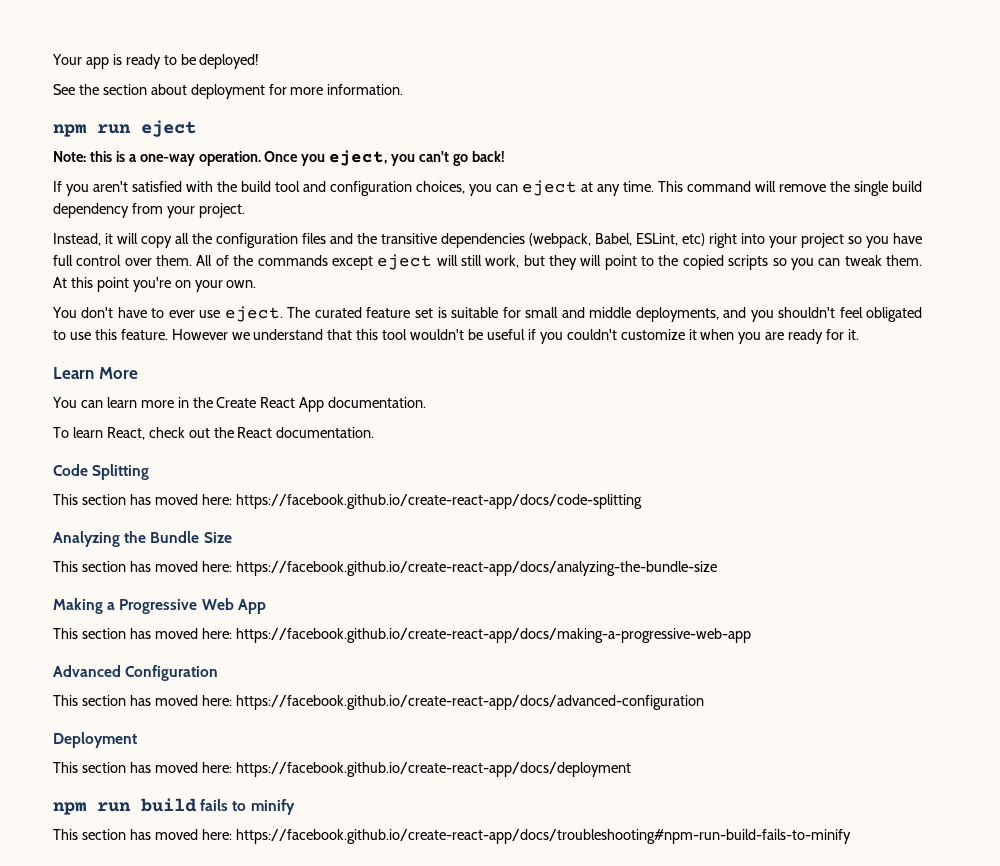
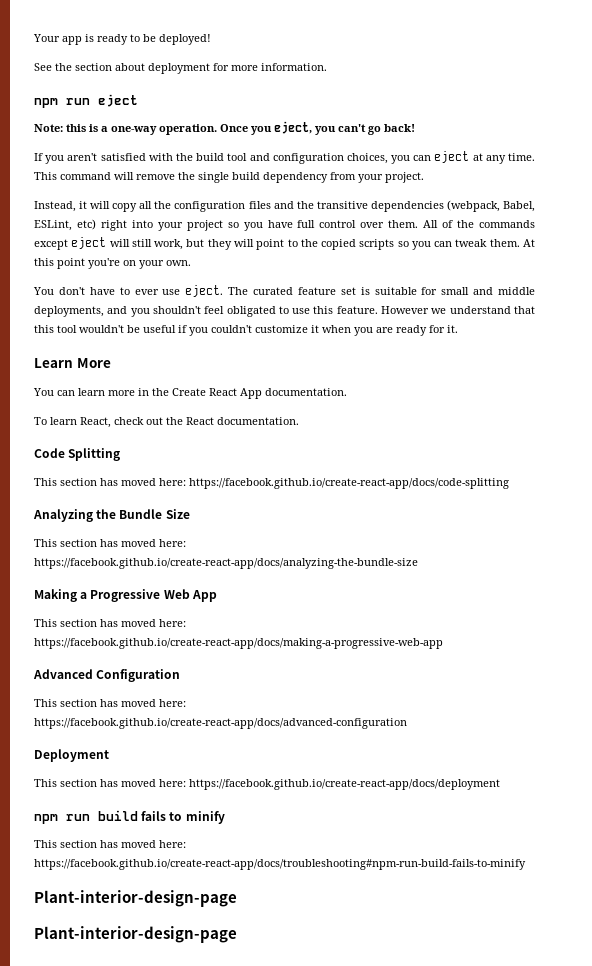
  This section has moved here: https://facebook.github.io/create-react-app/docs/troubleshooting#npm-run-build-fails-to-minify
+ Plant-interior-design-page
+ Plant-interior-design-page

